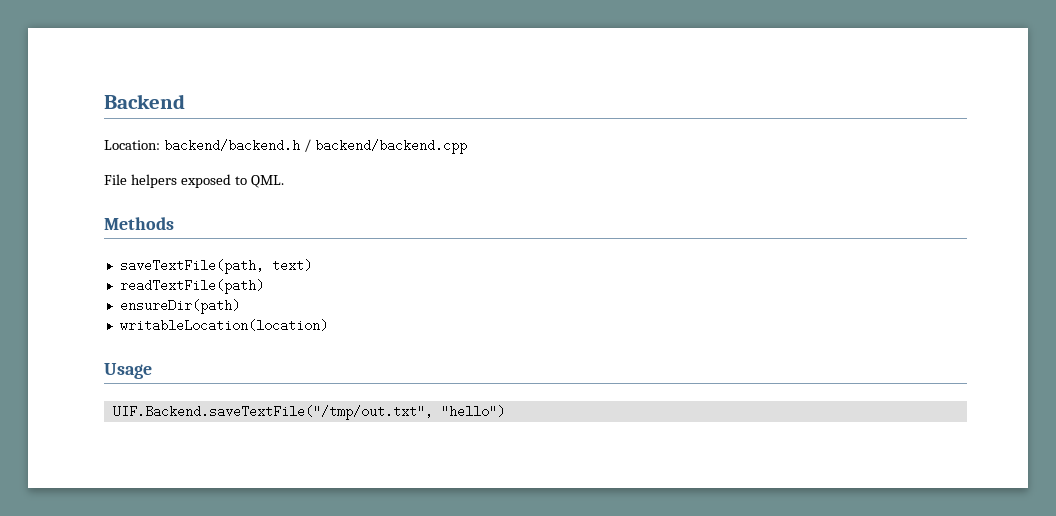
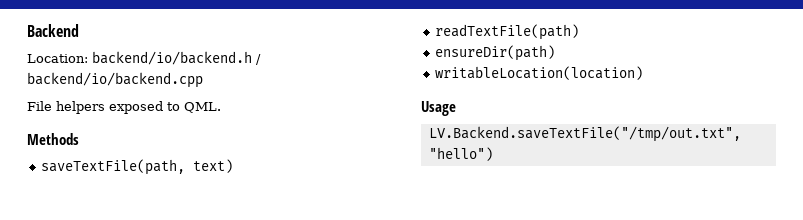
- Location: backend/backend.h / backend/backend.cpp
+ Location: backend/io/backend.h / backend/io/backend.cpp
- UIF.Backend.saveTextFile("/tmp/out.txt", "hello")
+ LV.Backend.saveTextFile("/tmp/out.txt", "hello")

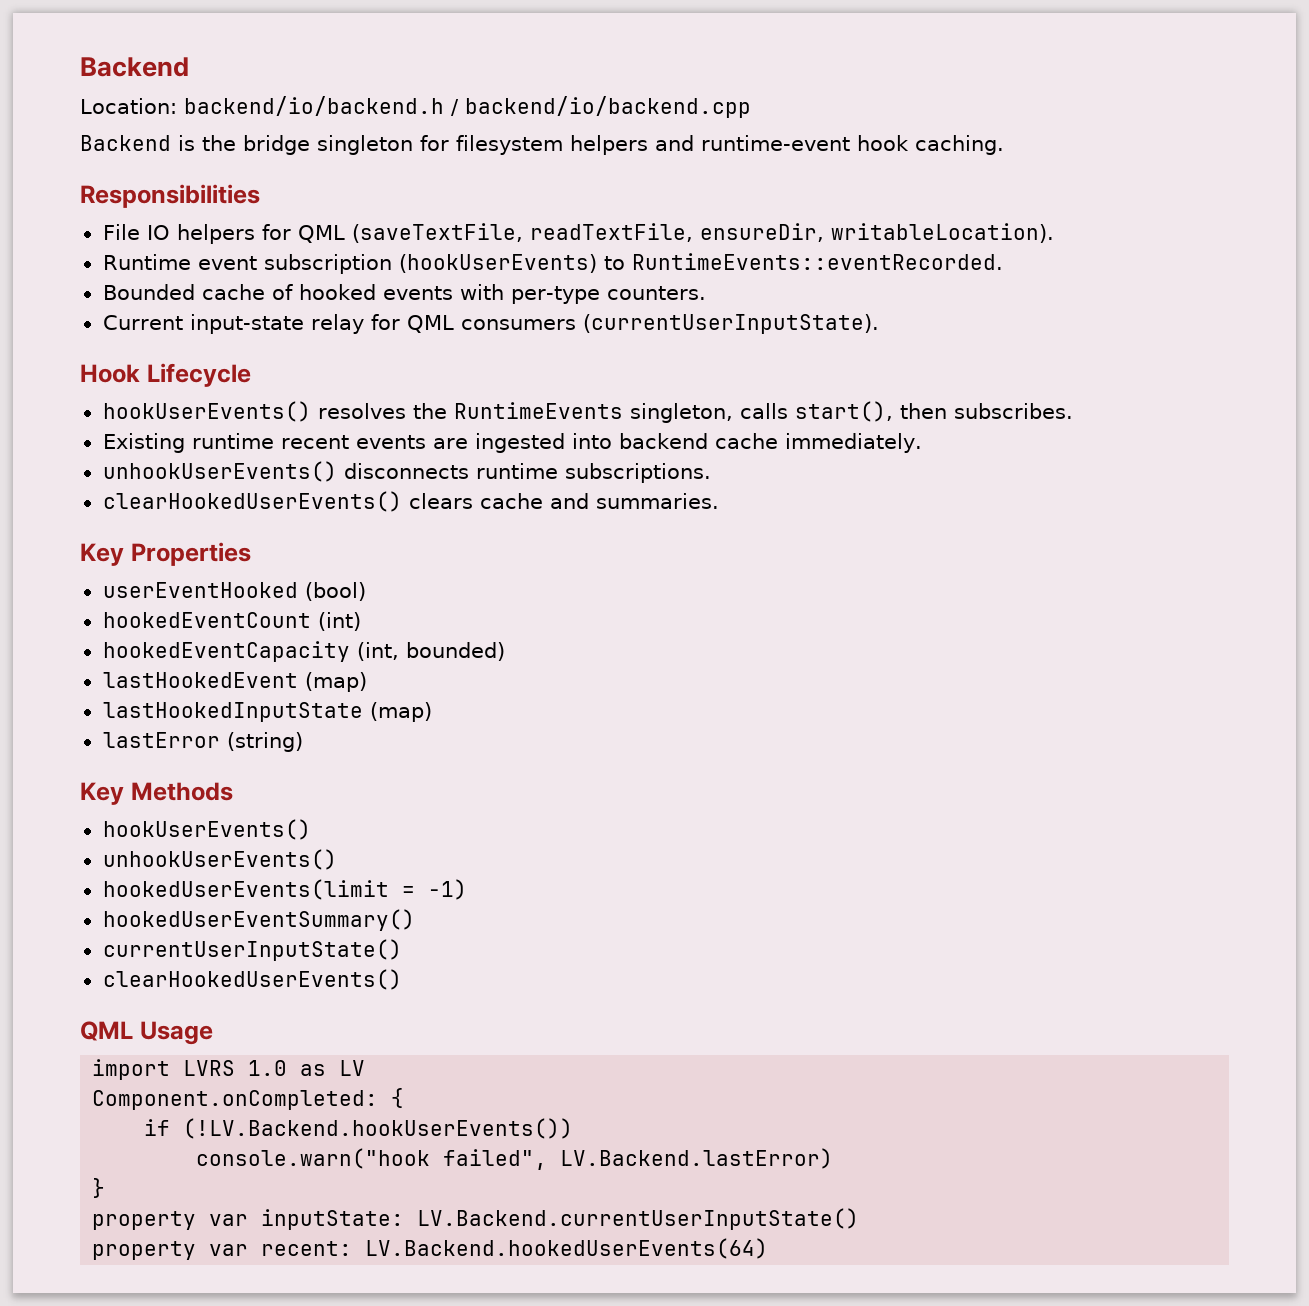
- File helpers exposed to QML.
- Methods
- saveTextFile(path, text)
- readTextFile(path)
- ensureDir(path)
- writableLocation(location)
- Usage
- LV.Backend.saveTextFile("/tmp/out.txt", "hello")
+ Backend is the bridge singleton for filesystem helpers and runtime-event hook caching.
+ Responsibilities
+ File IO helpers for QML (saveTextFile, readTextFile, ensureDir, writableLocation).
+ Runtime event subscription (hookUserEvents) to RuntimeEvents::eventRecorded.
+ Bounded cache of hooked events with per-type counters.
+ Current input-state relay for QML consumers (currentUserInputState).
+ Hook Lifecycle
+ hookUserEvents() resolves the RuntimeEvents singleton, calls start(), then subscribes.
+ Existing runtime recent events are ingested into backend cache immediately.
+ unhookUserEvents() disconnects runtime subscriptions.
+ clearHookedUserEvents() clears cache and summaries.
+ Key Properties
+ userEventHooked (bool)
+ hookedEventCount (int)
+ hookedEventCapacity (int, bounded)
+ lastHookedEvent (map)
+ lastHookedInputState (map)
+ lastError (string)
+ Key Methods
+ hookUserEvents()
+ unhookUserEvents()
+ hookedUserEvents(limit = -1)
+ hookedUserEventSummary()
+ currentUserInputState()
+ clearHookedUserEvents()
+ QML Usage
+ import LVRS 1.0 as LV
+ Component.onCompleted: {
+ if (!LV.Backend.hookUserEvents())
+ console.warn("hook failed", LV.Backend.lastError)
+ }
+ property var inputState: LV.Backend.currentUserInputState()
+ property var recent: LV.Backend.hookedUserEvents(64)

